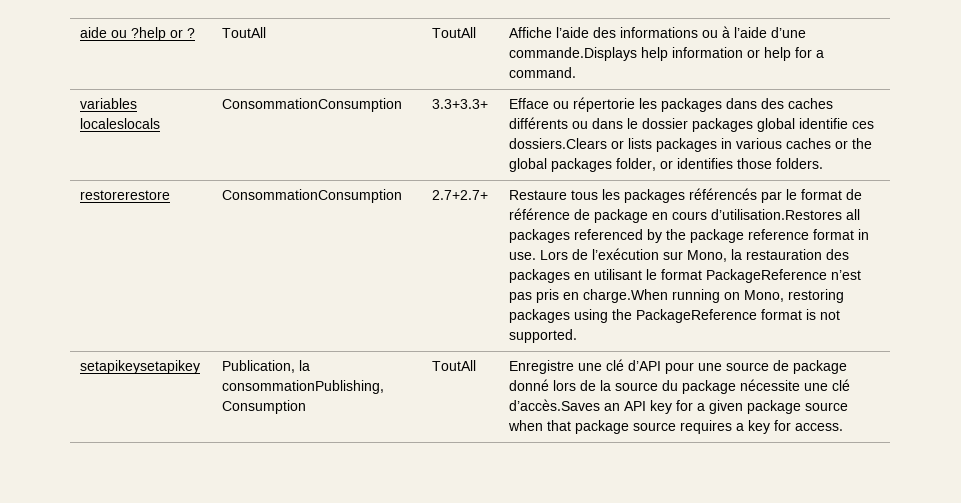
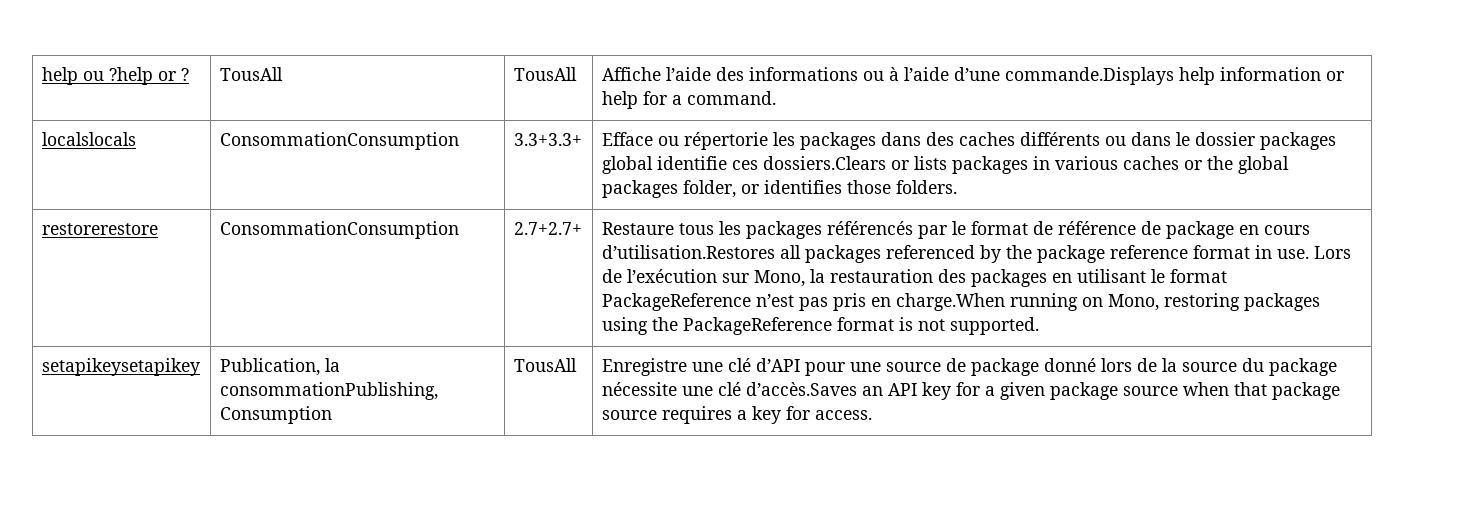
- aide ou ?help or ? | ToutAll | ToutAll | Affiche l’aide des informations ou à l’aide d’une commande.Displays help information or help for a command.
+ help ou ?help or ? | TousAll | TousAll | Affiche l’aide des informations ou à l’aide d’une commande.Displays help information or help for a command.
- variables localeslocals | ConsommationConsumption | 3.3+3.3+ | Efface ou répertorie les packages dans des caches différents ou dans le dossier packages global identifie ces dossiers.Clears or lists packages in various caches or the global packages folder, or identifies those folders.
+ localslocals | ConsommationConsumption | 3.3+3.3+ | Efface ou répertorie les packages dans des caches différents ou dans le dossier packages global identifie ces dossiers.Clears or lists packages in various caches or the global packages folder, or identifies those folders.
- Publication, la consommationPublishing, Consumption | ToutAll
+ Publication, la consommationPublishing, Consumption | TousAll

